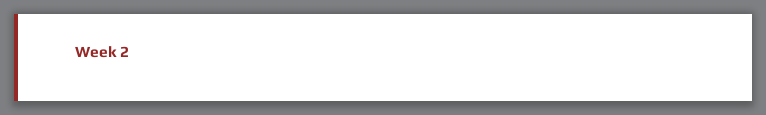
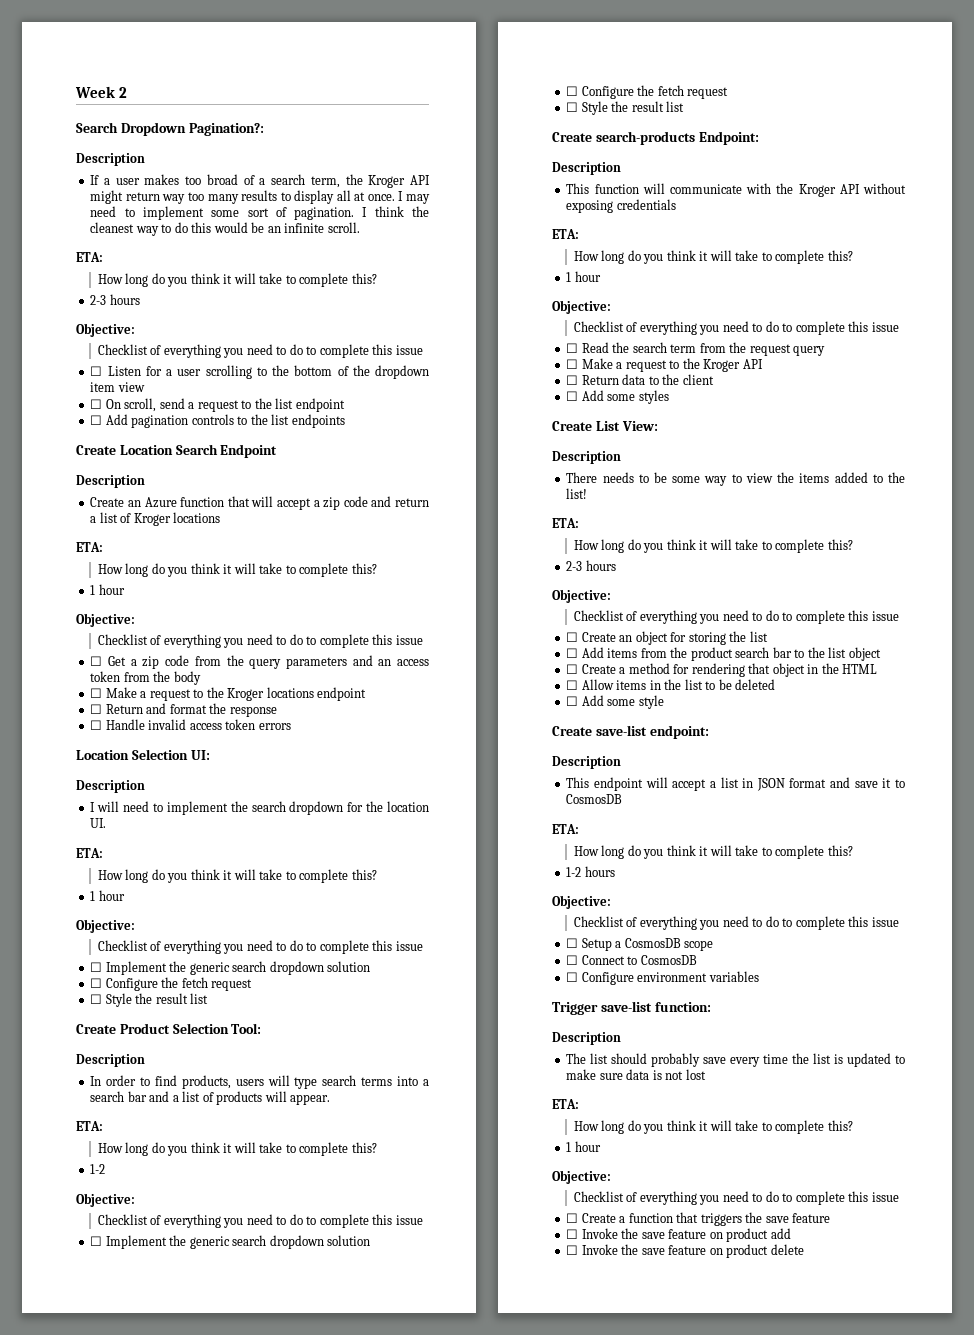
+ Search Dropdown Pagination?:
+ Description
+ If a user makes too broad of a search term, the Kroger API might return way too many results to display all at once. I may need to implement some sort of pagination. I think the cleanest way to do this would be an infinite scroll.
+ ETA:
+ How long do you think it will take to complete this?
+ 2-3 hours
+ Objective:
+ Checklist of everything you need to do to complete this issue
+ ☐ Listen for a user scrolling to the bottom of the dropdown item view
+ ☐ On scroll, send a request to the list endpoint
+ ☐ Add pagination controls to the list endpoints
+ Create Location Search Endpoint
+ Description
+ Create an Azure function that will accept a zip code and return a list of Kroger locations
+ ETA:
+ How long do you think it will take to complete this?
+ 1 hour
+ Objective:
+ Checklist of everything you need to do to complete this issue
+ ☐ Get a zip code from the query parameters and an access token from the body
+ ☐ Make a request to the Kroger locations endpoint
+ ☐ Return and format the response
+ ☐ Handle invalid access token errors
+ Location Selection UI:
+ Description
+ I will need to implement the search dropdown for the location UI.
+ ETA:
+ How long do you think it will take to complete this?
+ 1 hour
+ Objective:
+ Checklist of everything you need to do to complete this issue
+ ☐ Implement the generic search dropdown solution
+ ☐ Configure the fetch request
+ ☐ Style the result list
+ Create Product Selection Tool:
+ Description
+ In order to find products, users will type search terms into a search bar and a list of products will appear.
+ ETA:
+ How long do you think it will take to complete this?
+ 1-2
+ Objective:
+ Checklist of everything you need to do to complete this issue
+ ☐ Implement the generic search dropdown solution
+ ☐ Configure the fetch request
+ ☐ Style the result list
+ Create search-products Endpoint:
+ Description
+ This function will communicate with the Kroger API without exposing credentials
+ ETA:
+ How long do you think it will take to complete this?
+ 1 hour
+ Objective:
+ Checklist of everything you need to do to complete this issue
+ ☐ Read the search term from the request query
+ ☐ Make a request to the Kroger API
+ ☐ Return data to the client
+ ☐ Add some styles
+ Create List View:
+ Description
+ There needs to be some way to view the items added to the list!
+ ETA:
+ How long do you think it will take to complete this?
+ 2-3 hours
+ Objective:
+ Checklist of everything you need to do to complete this issue
+ ☐ Create an object for storing the list
+ ☐ Add items from the product search bar to the list object
+ ☐ Create a method for rendering that object in the HTML
+ ☐ Allow items in the list to be deleted
+ ☐ Add some style
+ Create save-list endpoint:
+ Description
+ This endpoint will accept a list in JSON format and save it to CosmosDB
+ ETA:
+ How long do you think it will take to complete this?
+ 1-2 hours
+ Objective:
+ Checklist of everything you need to do to complete this issue
+ ☐ Setup a CosmosDB scope
+ ☐ Connect to CosmosDB
+ ☐ Configure environment variables
+ Trigger save-list function:
+ Description
+ The list should probably save every time the list is updated to make sure data is not lost
+ ETA:
+ How long do you think it will take to complete this?
+ 1 hour
+ Objective:
+ Checklist of everything you need to do to complete this issue
+ ☐ Create a function that triggers the save feature
+ ☐ Invoke the save feature on product add
+ ☐ Invoke the save feature on product delete

